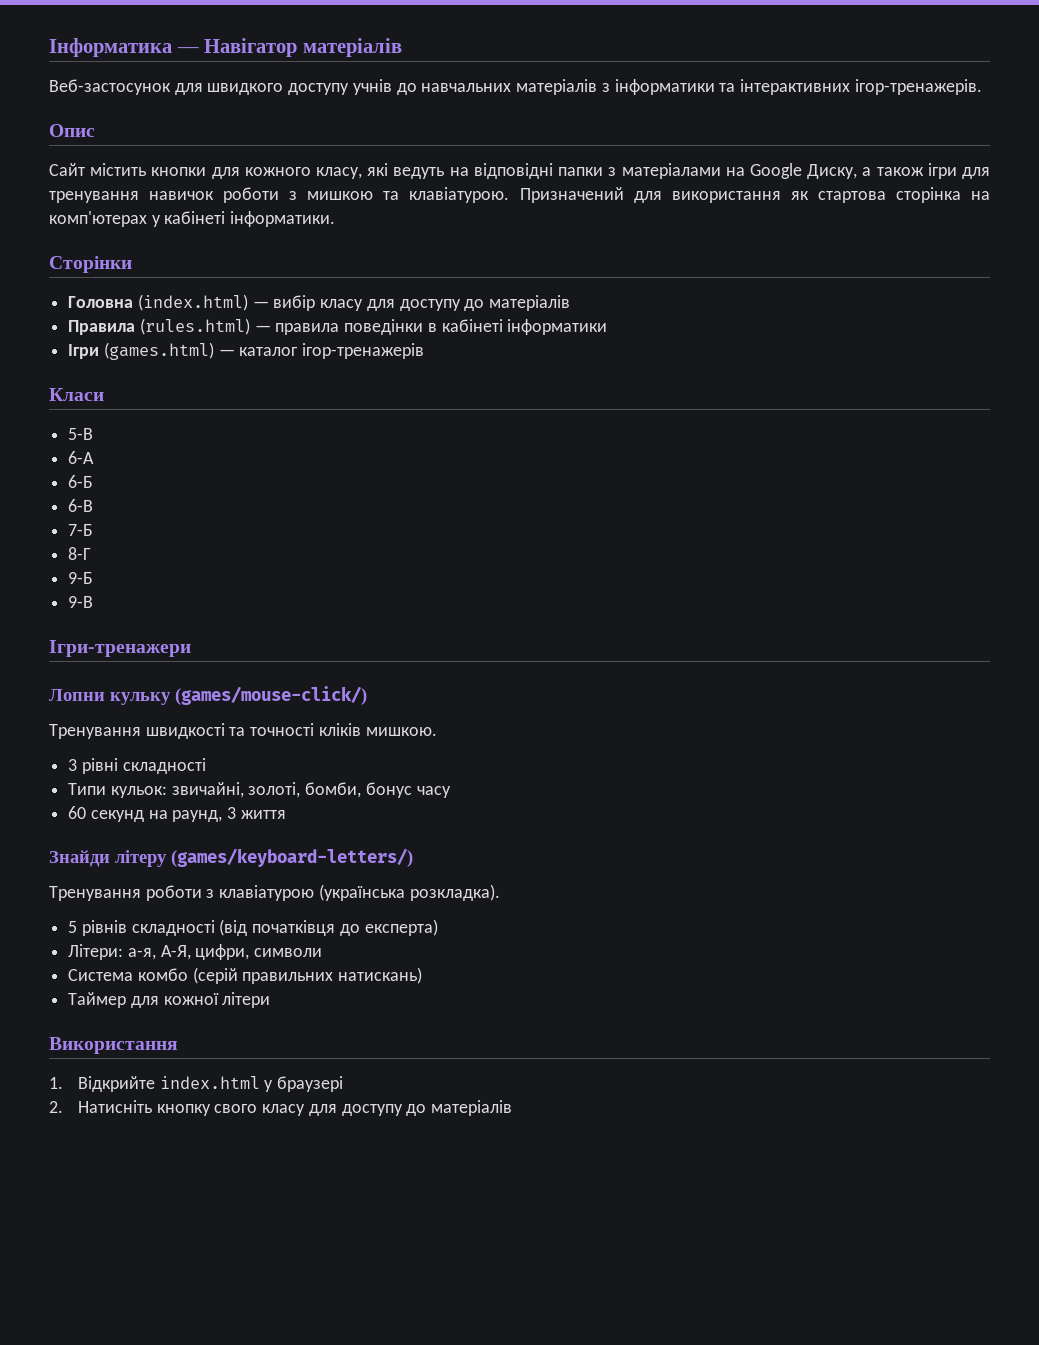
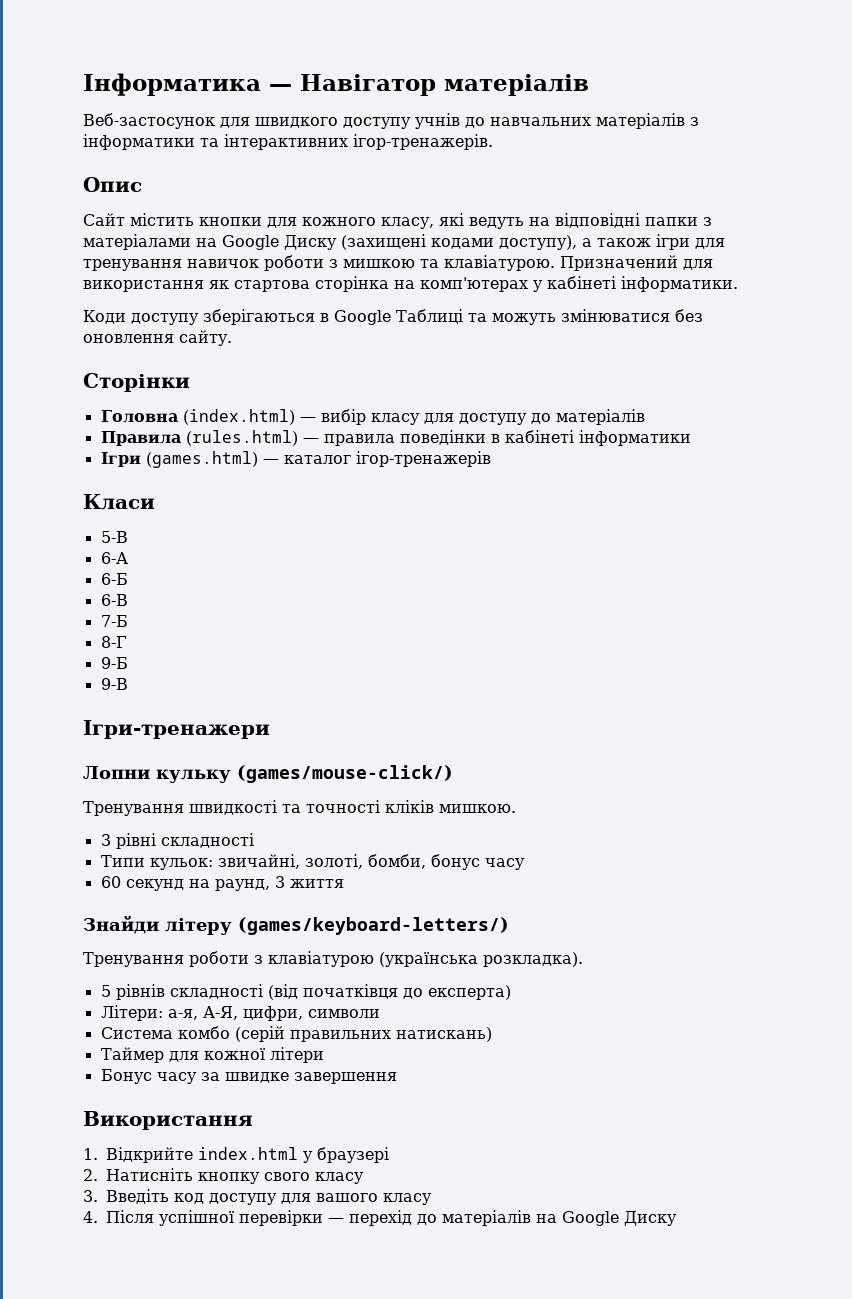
- Сайт містить кнопки для кожного класу, які ведуть на відповідні папки з матеріалами на Google Диску, а також ігри для тренування навичок роботи з мишкою та клавіатурою.
+ Сайт містить кнопки для кожного класу, які ведуть на відповідні папки з матеріалами на Google Диску (захищені кодами доступу), а також ігри для тренування навичок роботи з мишкою та клавіатурою.
+ Коди доступу зберігаються в Google Таблиці та можуть змінюватися без оновлення сайту.
+ Бонус часу за швидке завершення
- 2. Натисніть кнопку свого класу для доступу до матеріалів
+ 2. Натисніть кнопку свого класу
+ 3. Введіть код доступу для вашого класу
+ 4. Після успішної перевірки — перехід до матеріалів на Google Диску

